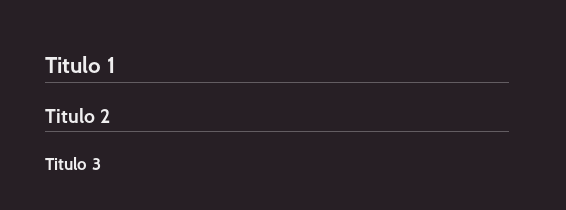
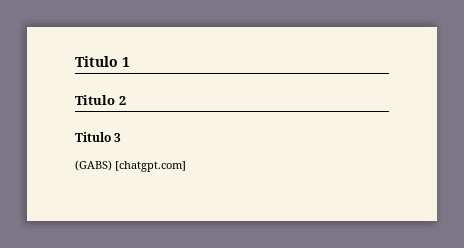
+ (GABS) [chatgpt.com]

